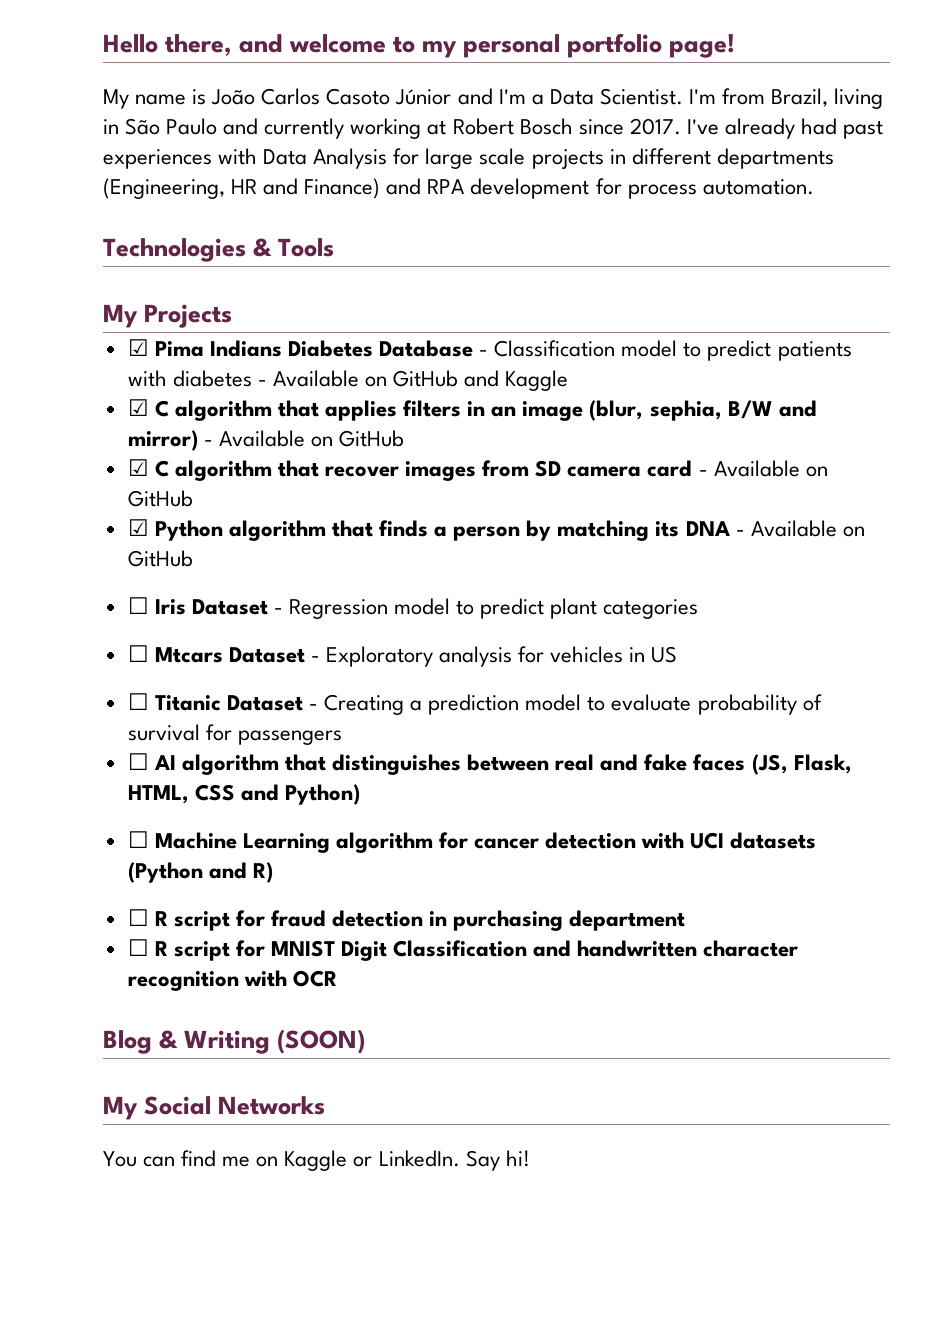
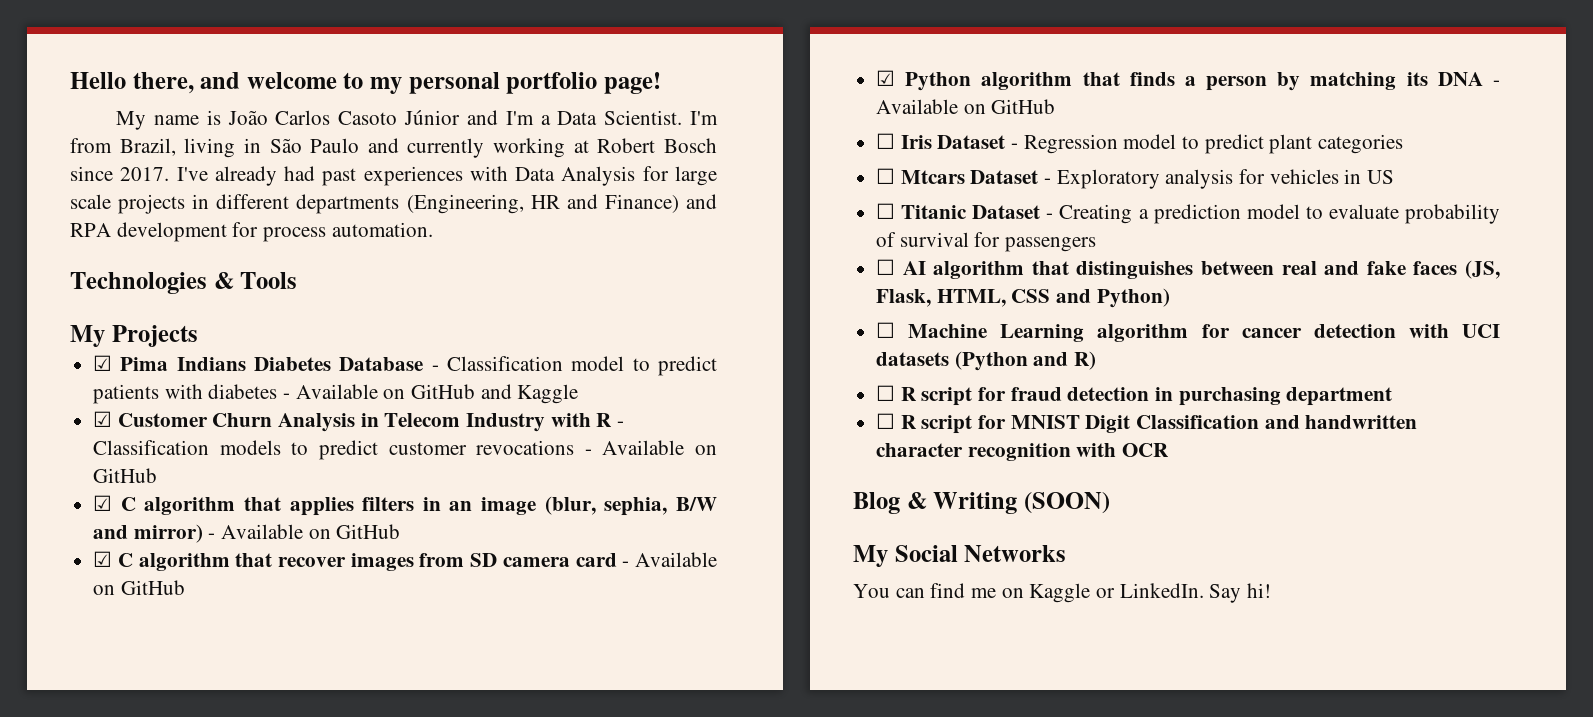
+ ☑ Customer Churn Analysis in Telecom Industry with R - Classification models to predict customer revocations - Available on GitHub

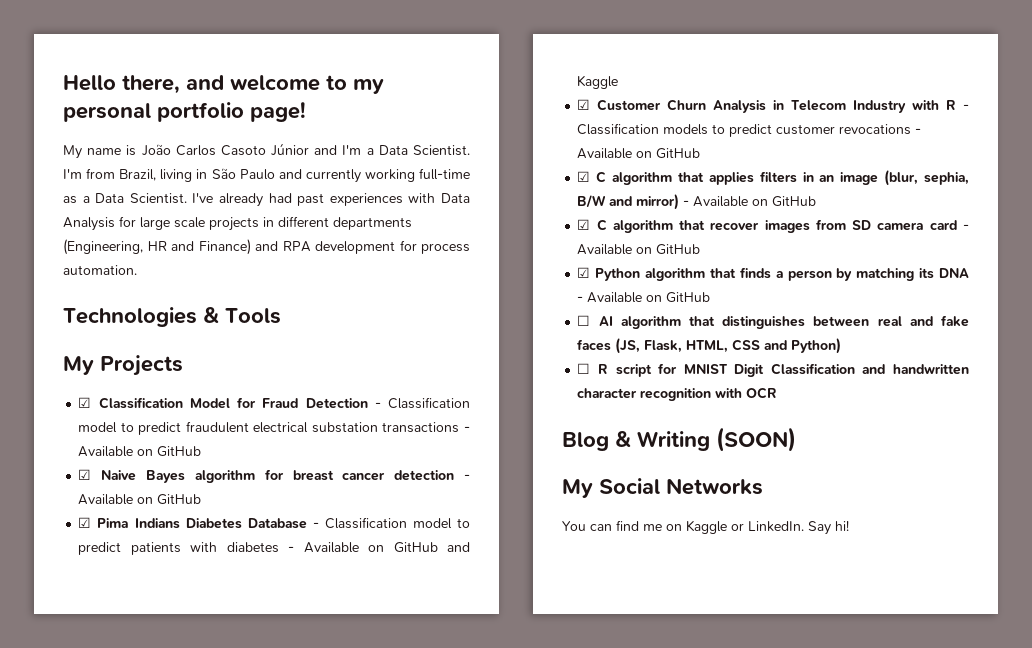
- I'm from Brazil, living in São Paulo and currently working at Robert Bosch since 2017.
+ I'm from Brazil, living in São Paulo and currently working full-time as a Data Scientist.
+ ☑ Classification Model for Fraud Detection - Classification model to predict fraudulent electrical substation transactions - Available on GitHub
+ ☑ Naive Bayes algorithm for breast cancer detection - Available on GitHub
- ☐ Iris Dataset - Regression model to predict plant categories
- ☐ Mtcars Dataset - Exploratory analysis for vehicles in US
- ☐ Titanic Dataset - Creating a prediction model to evaluate probability of survival for passengers
- ☐ Machine Learning algorithm for cancer detection with UCI datasets (Python and R)
- ☐ R script for fraud detection in purchasing department

